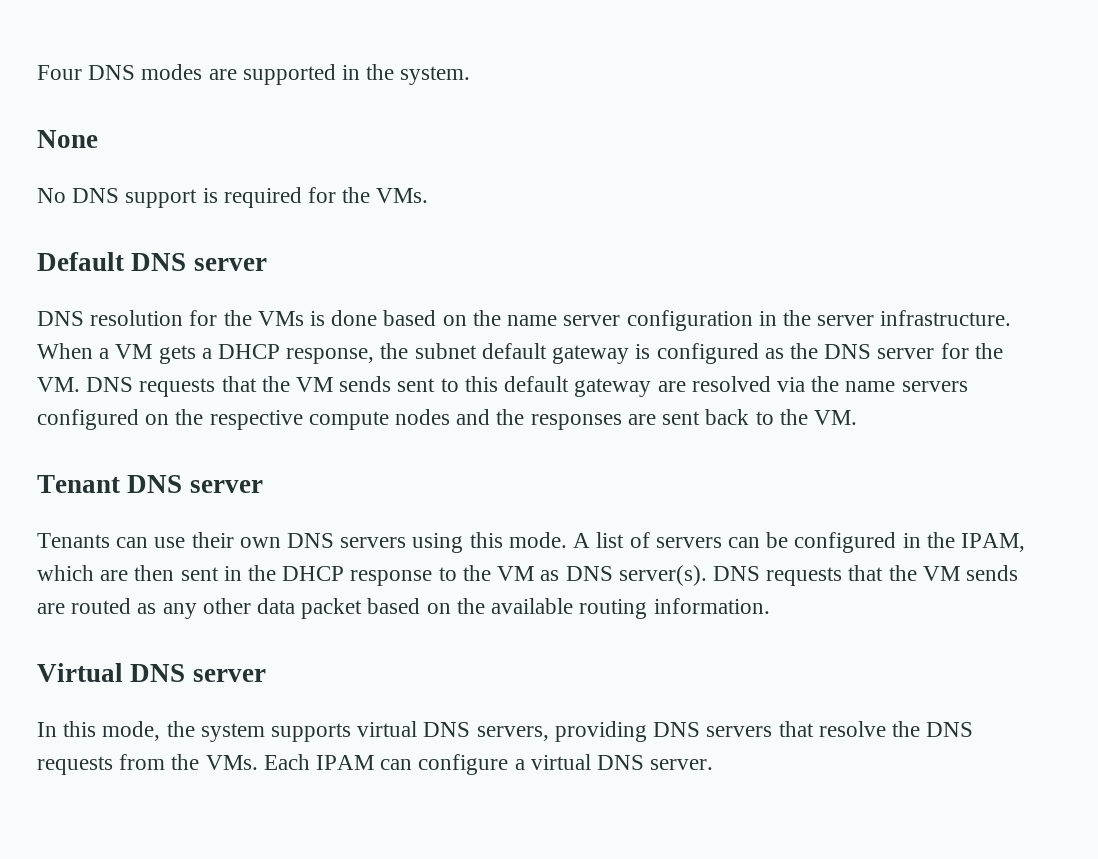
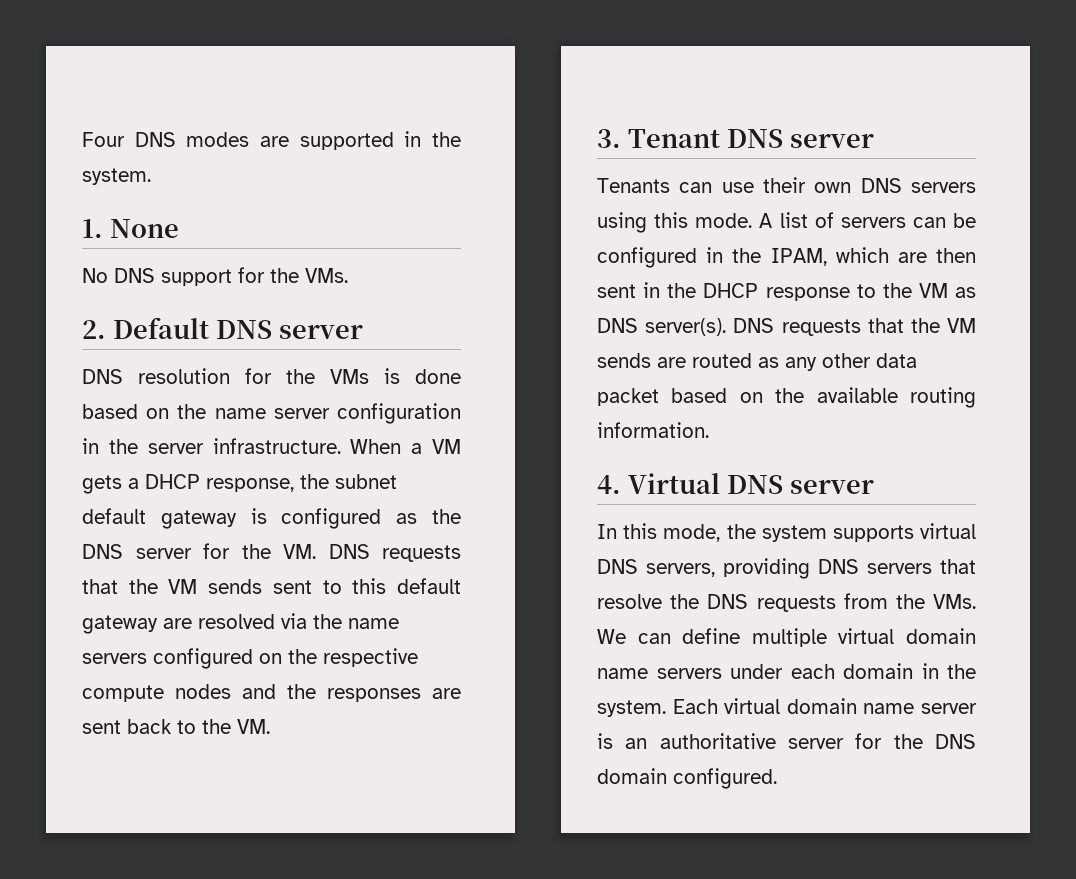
- None
+ 1. None
- No DNS support is required for the VMs.
+ No DNS support for the VMs.
- Default DNS server
+ 2. Default DNS server
- Tenant DNS server
+ 3. Tenant DNS server
- Virtual DNS server
+ 4. Virtual DNS server
- In this mode, the system supports virtual DNS servers, providing DNS servers that resolve the DNS requests from the VMs. Each IPAM can configure a virtual DNS server.
+ In this mode, the system supports virtual DNS servers, providing DNS servers that resolve the DNS requests from the VMs. We can define multiple virtual domain name servers under each domain in the system. Each virtual domain name server is an authoritative server for the DNS domain configured.

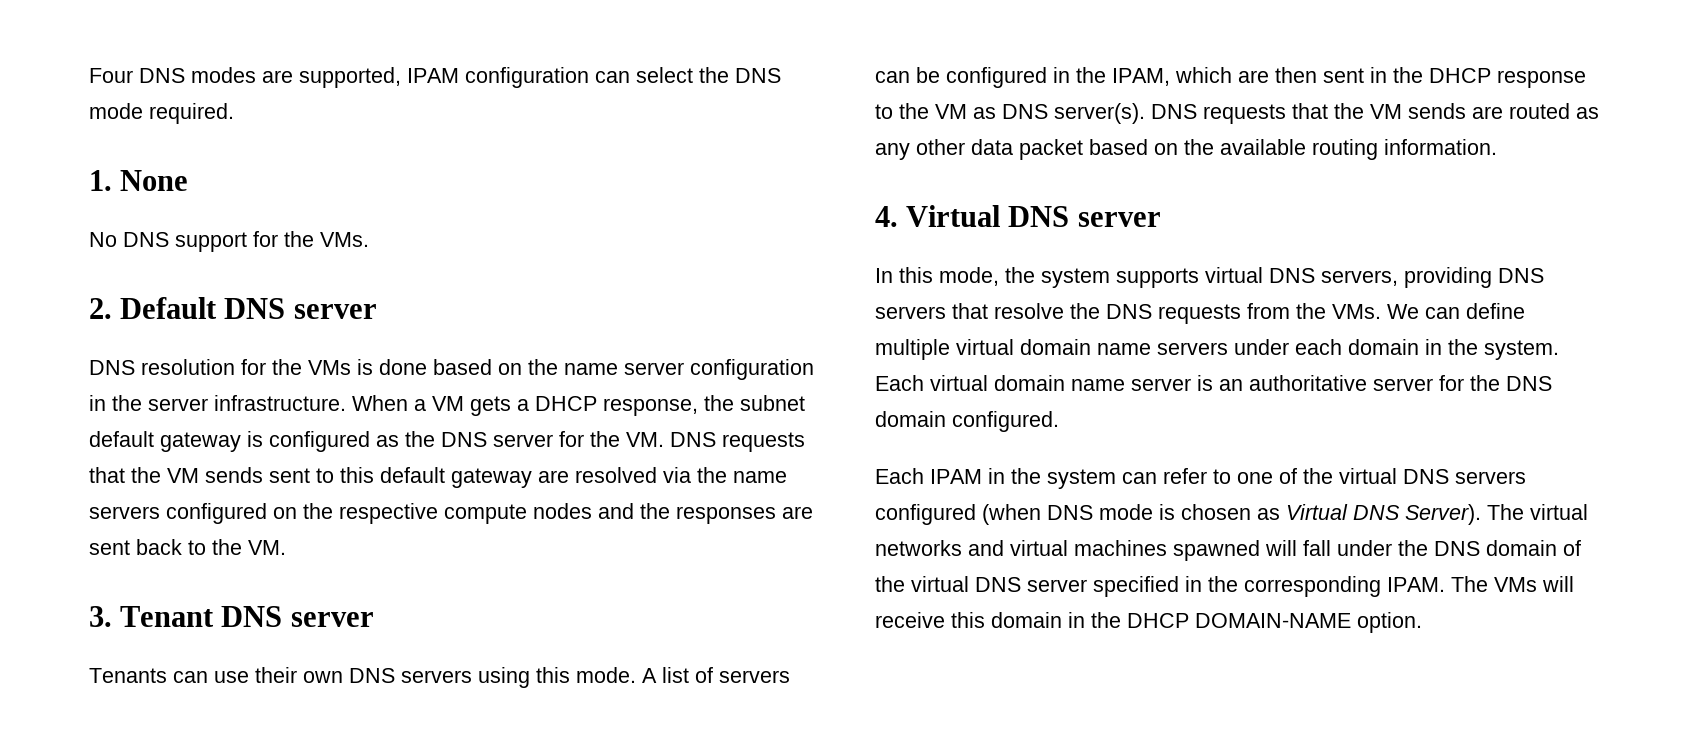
- Four DNS modes are supported in the system.
+ Four DNS modes are supported, IPAM configuration can select the DNS mode required.
+ Each IPAM in the system can refer to one of the virtual DNS servers configured (when DNS mode is chosen as Virtual DNS Server). The virtual networks and virtual machines spawned will fall under the DNS domain of the virtual DNS server specified in the corresponding IPAM. The VMs will receive this domain in the DHCP DOMAIN-NAME option.

